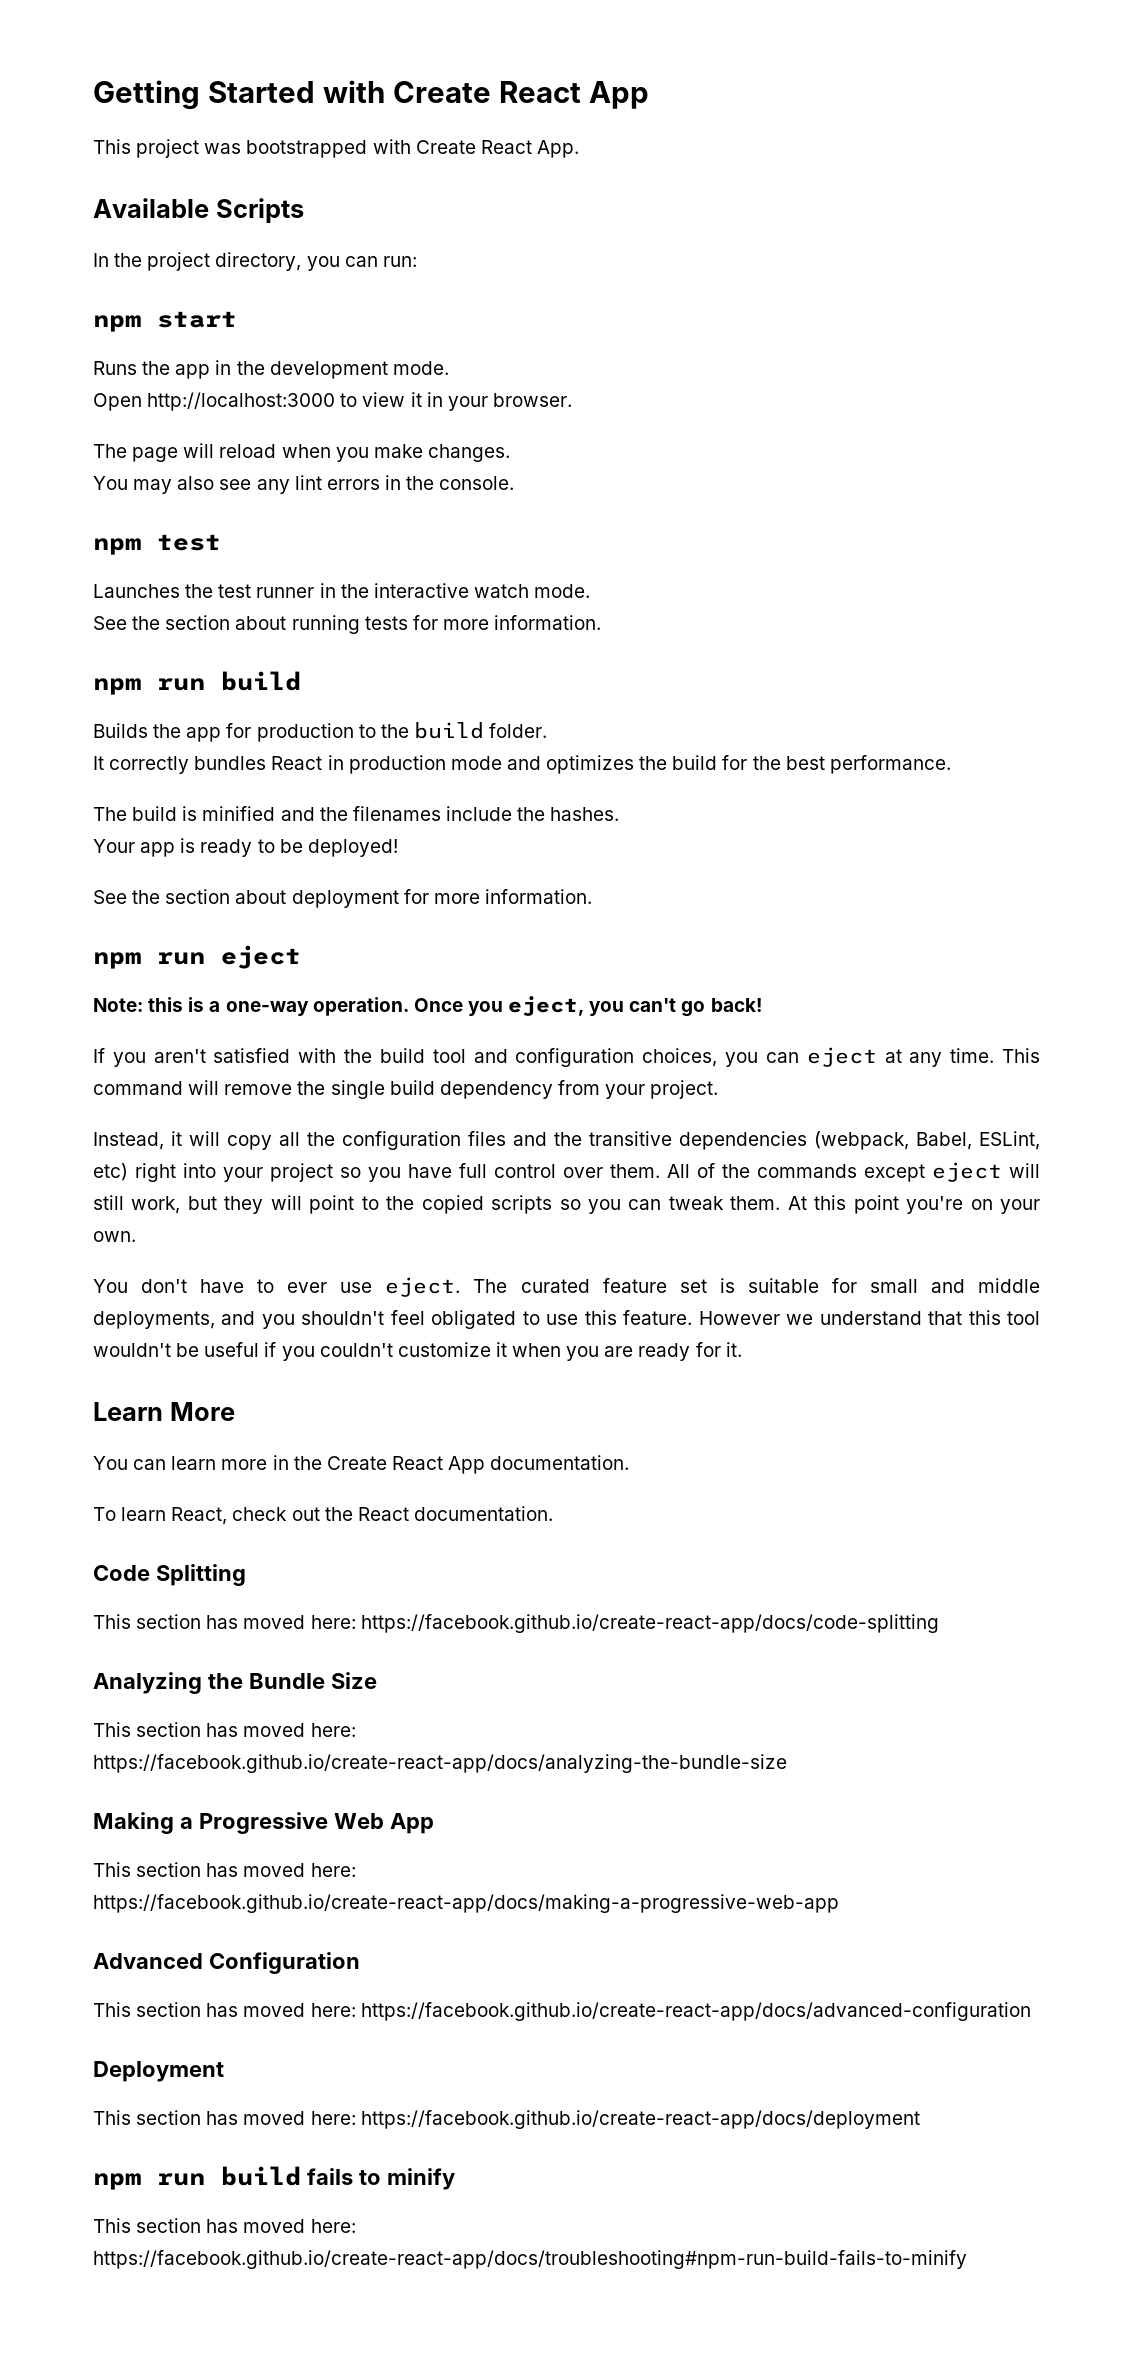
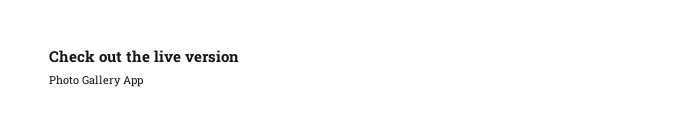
- Getting Started with Create React App
- This project was bootstrapped with Create React App.
- Available Scripts
- In the project directory, you can run:
- npm start
- Runs the app in the development mode.
- Open http://localhost:3000 to view it in your browser.
- The page will reload when you make changes.
- You may also see any lint errors in the console.
- npm test
- Launches the test runner in the interactive watch mode.
- See the section about running tests for more information.
- npm run build
- Builds the app for production to the build folder.
- It correctly bundles React in production mode and optimizes the build for the best performance.
- The build is minified and the filenames include the hashes.
- Your app is ready to be deployed!
- See the section about deployment for more information.
- npm run eject
- Note: this is a one-way operation. Once you eject, you can't go back!
- If you aren't satisfied with the build tool and configuration choices, you can eject at any time. This command will remove the single build dependency from your project.
- Instead, it will copy all the configuration files and the transitive dependencies (webpack, Babel, ESLint, etc) right into your project so you have full control over them. All of the commands except eject will still work, but they will point to the copied scripts so you can tweak them. At this point you're on your own.
- You don't have to ever use eject. The curated feature set is suitable for small and middle deployments, and you shouldn't feel obligated to use this feature. However we understand that this tool wouldn't be useful if you couldn't customize it when you are ready for it.
- Learn More
- You can learn more in the Create React App documentation.
- To learn React, check out the React documentation.
- Code Splitting
- This section has moved here: https://facebook.github.io/create-react-app/docs/code-splitting
- Analyzing the Bundle Size
- This section has moved here: https://facebook.github.io/create-react-app/docs/analyzing-the-bundle-size
- Making a Progressive Web App
- This section has moved here: https://facebook.github.io/create-react-app/docs/making-a-progressive-web-app
- Advanced Configuration
- This section has moved here: https://facebook.github.io/create-react-app/docs/advanced-configuration
- Deployment
- This section has moved here: https://facebook.github.io/create-react-app/docs/deployment
- npm run build fails to minify
- This section has moved here: https://facebook.github.io/create-react-app/docs/troubleshooting#npm-run-build-fails-to-minify
+ Check out the live version
+ Photo Gallery App

